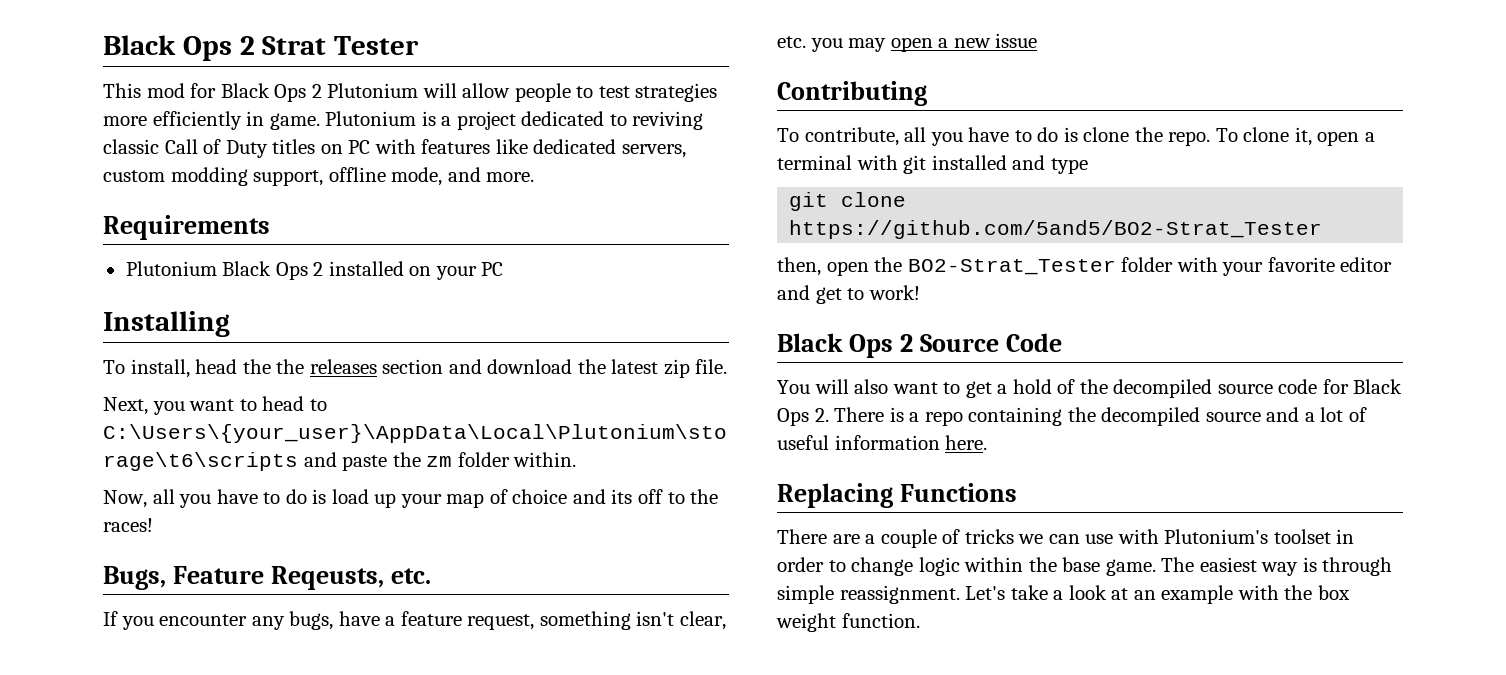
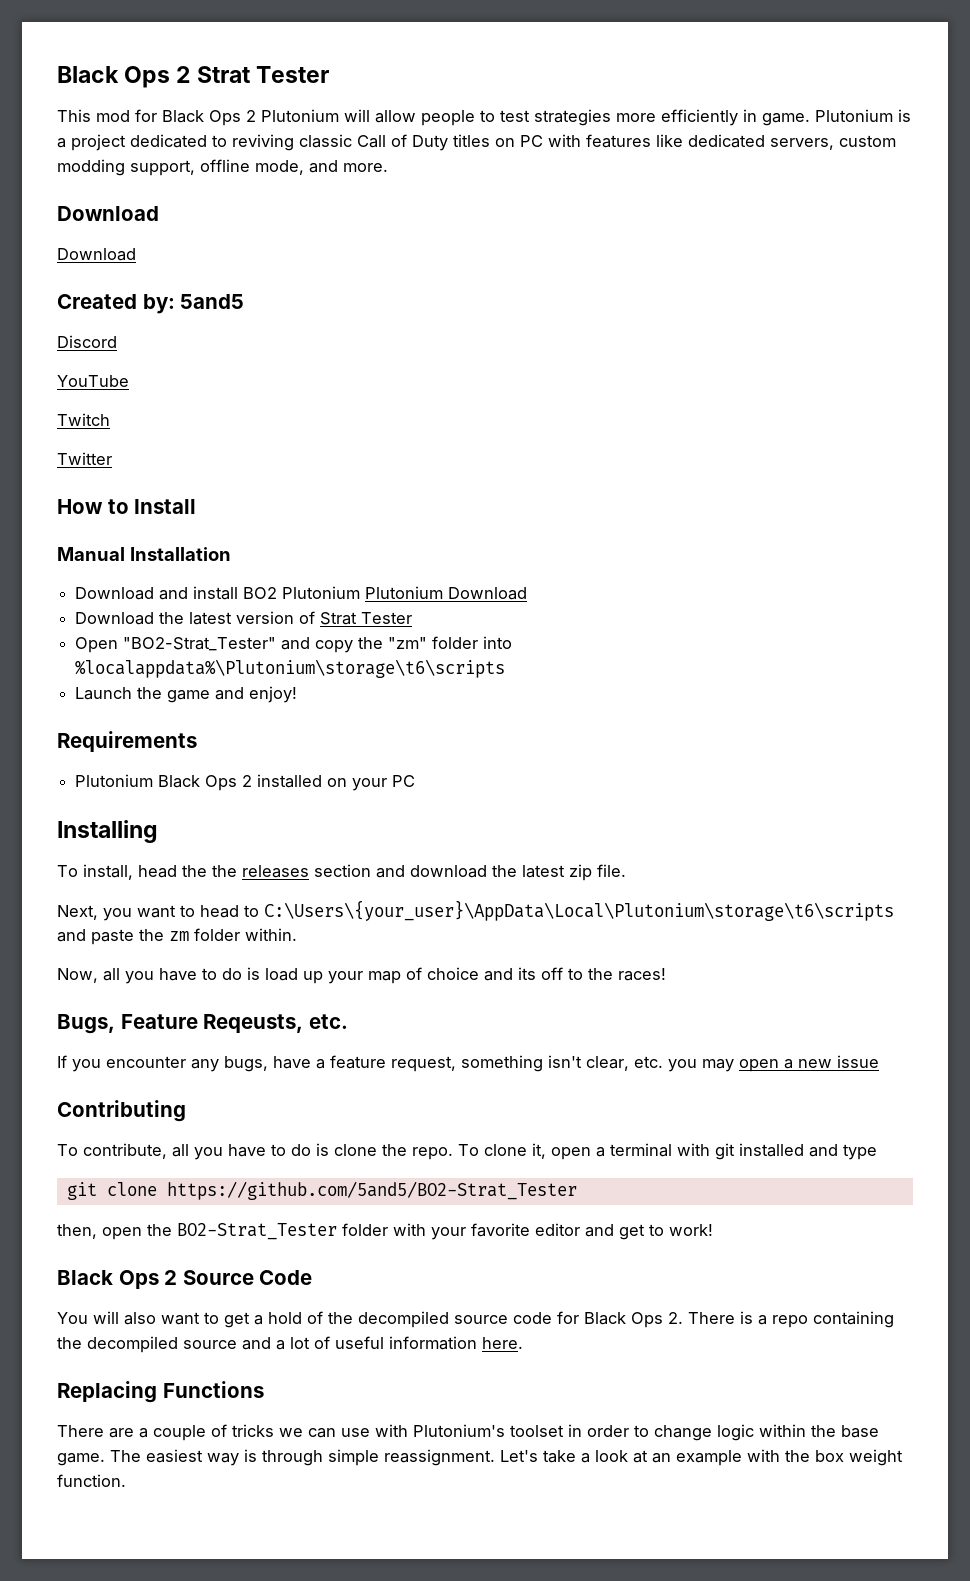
  Plutonium is a project dedicated to reviving classic Call of Duty titles on PC with features like dedicated servers, custom modding support, offline mode, and more.
+ Download
+ Download
+ Created by: 5and5
+ Discord
+ YouTube
+ Twitch
+ Twitter
+ How to Install
+ Manual Installation
+ Download and install BO2 Plutonium Plutonium Download
+ Download the latest version of Strat Tester
+ Open "BO2-Strat_Tester" and copy the "zm" folder into %localappdata%\Plutonium\storage\t6\scripts
+ Launch the game and enjoy!

